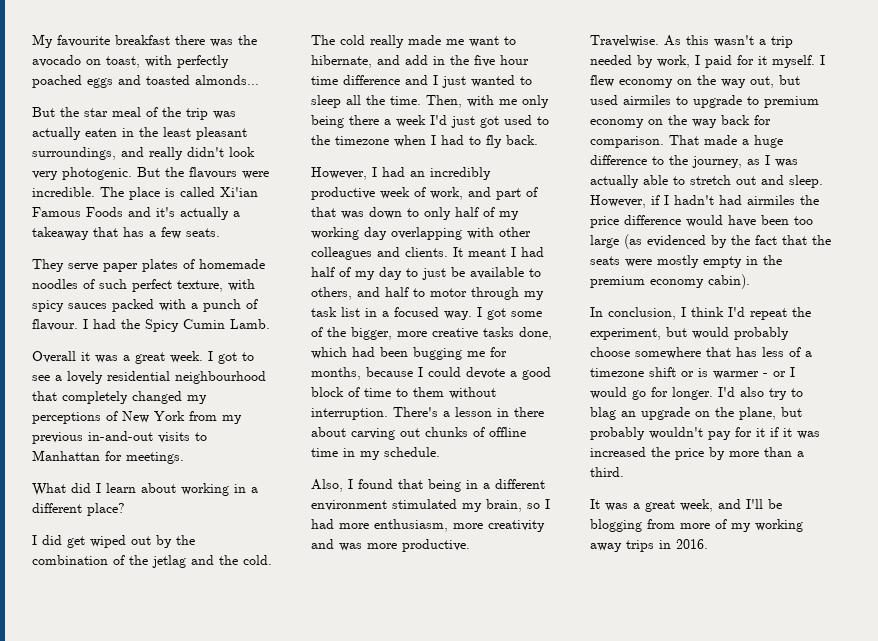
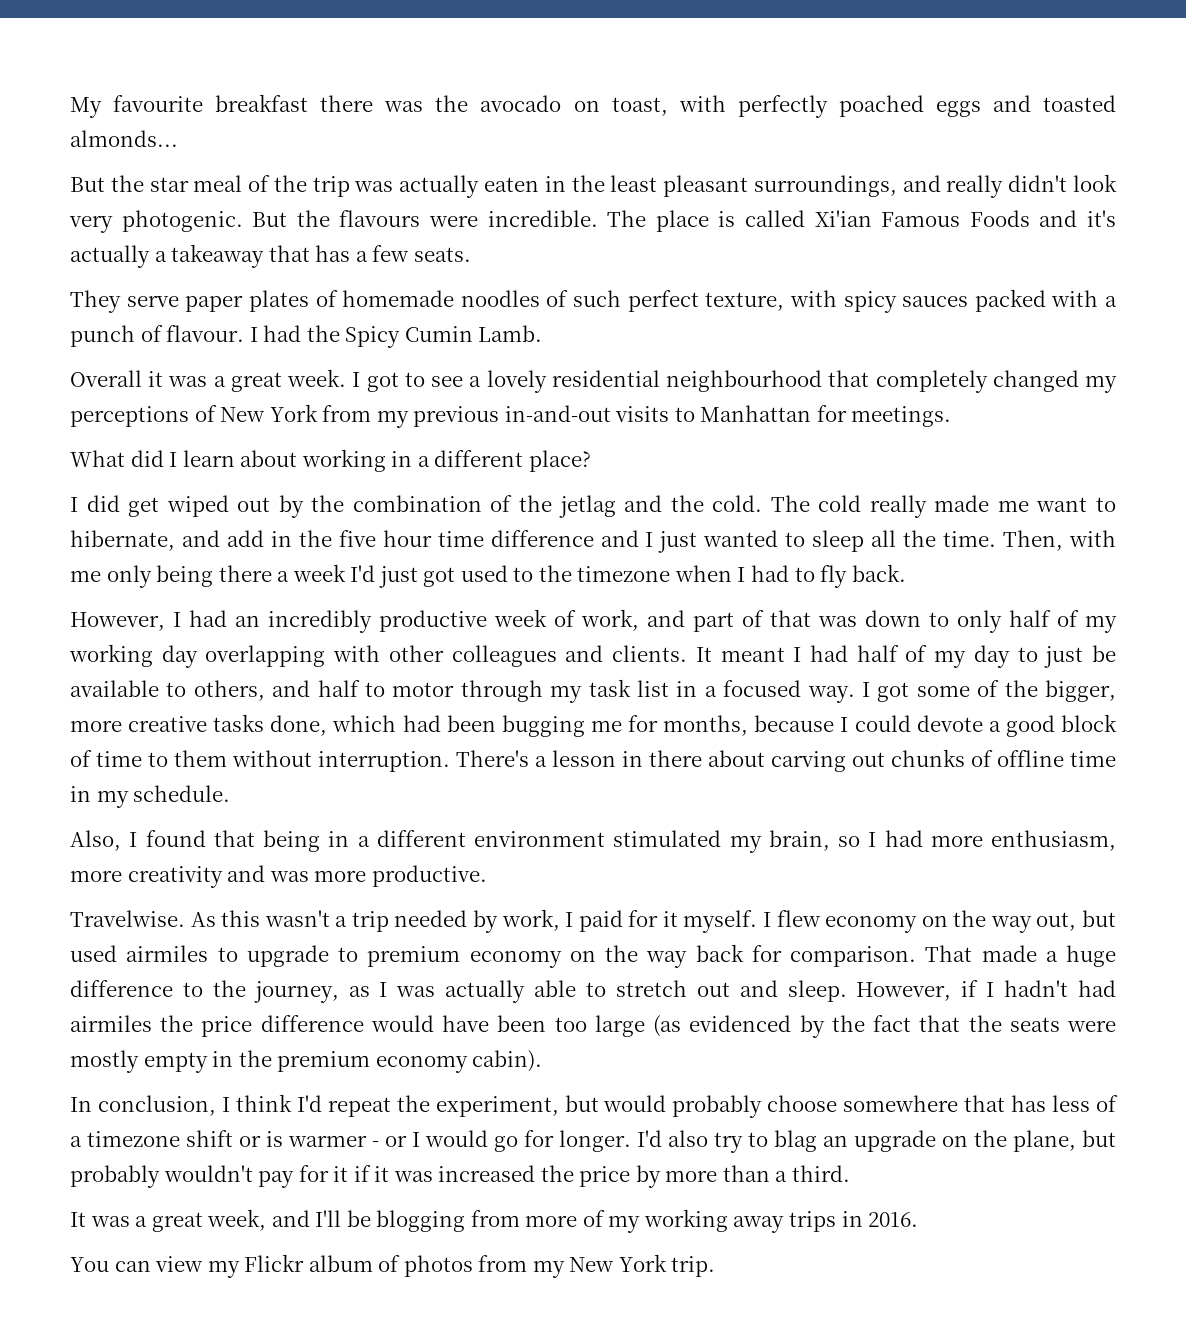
+ You can view my Flickr album of photos from my New York trip.

